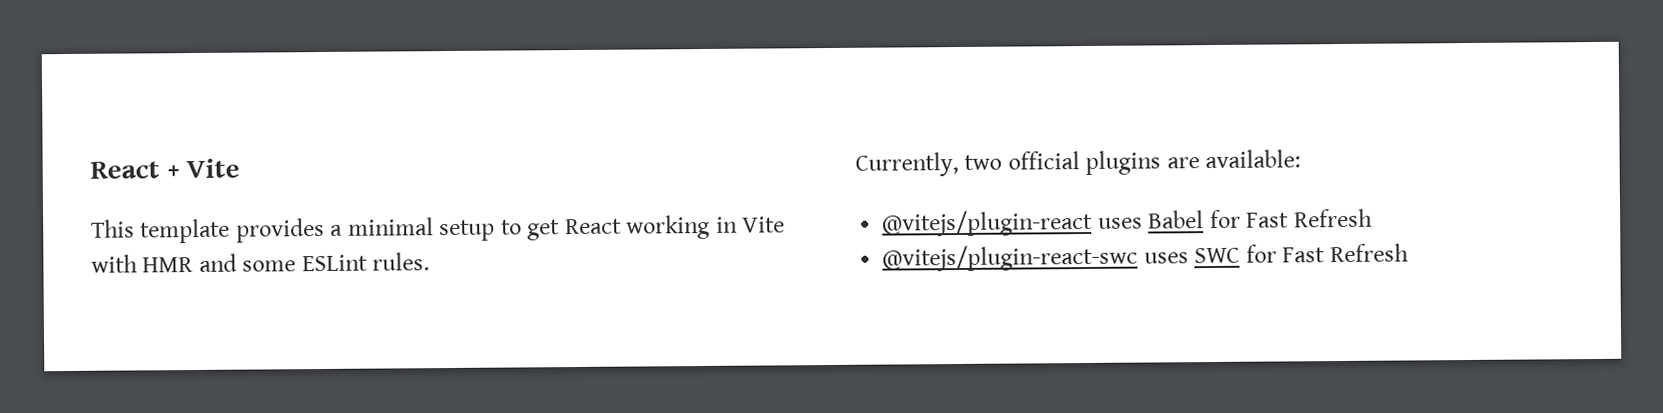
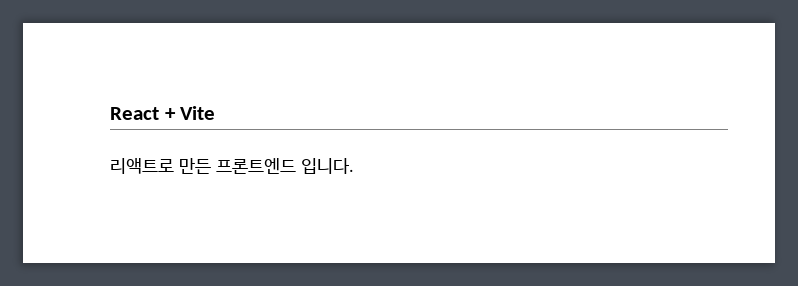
- This template provides a minimal setup to get React working in Vite with HMR and some ESLint rules.
- Currently, two official plugins are available:
- @vitejs/plugin-react uses Babel for Fast Refresh
- @vitejs/plugin-react-swc uses SWC for Fast Refresh
+ 리액트로 만든 프론트엔드 입니다.

